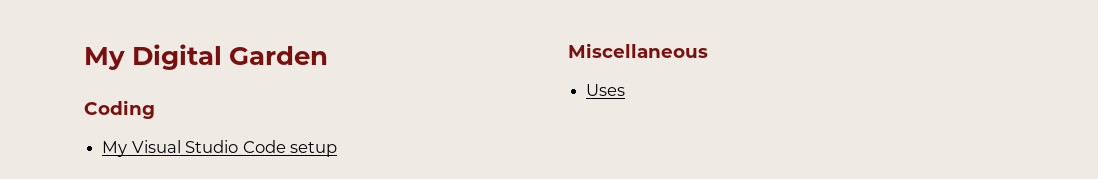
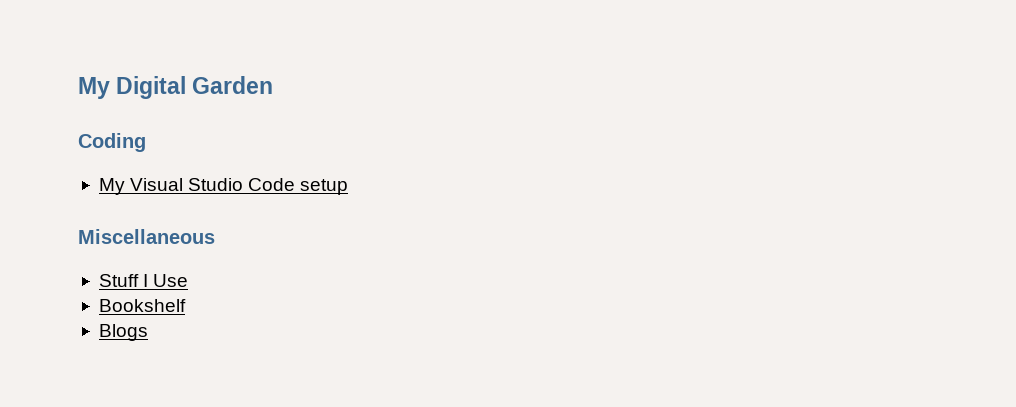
- Uses
+ Stuff I Use
+ Bookshelf
+ Blogs

